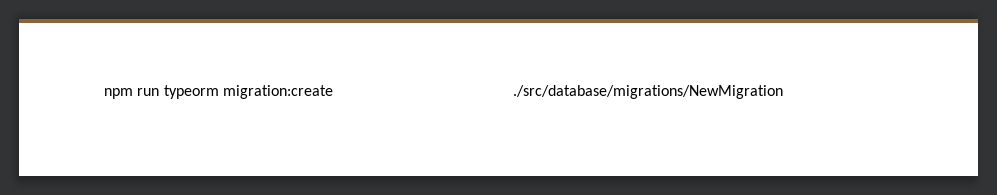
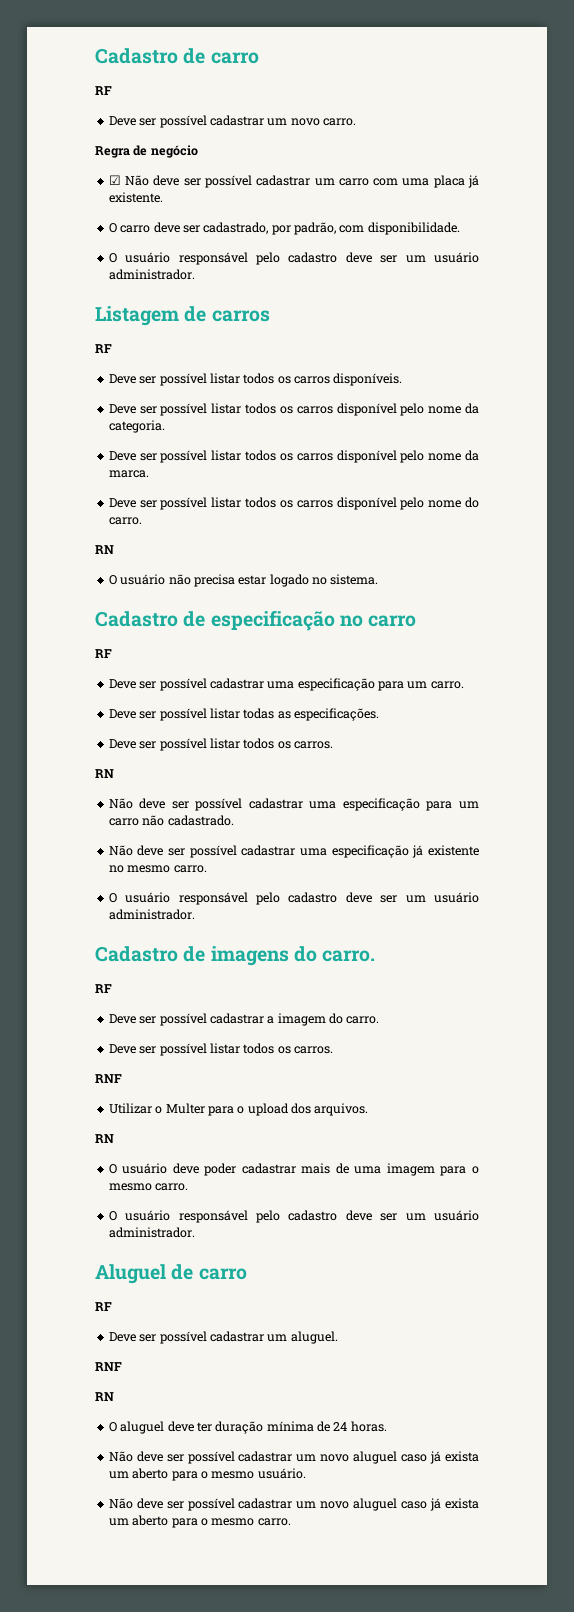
- npm run typeorm migration:create ./src/database/migrations/NewMigration
+ Cadastro de carro
+ RF
+ Deve ser possível cadastrar um novo carro.
+ Regra de negócio
+ ☑ Não deve ser possível cadastrar um carro com uma placa já existente.
+ O carro deve ser cadastrado, por padrão, com disponibilidade.
+ O usuário responsável pelo cadastro deve ser um usuário administrador.
+ Listagem de carros
+ RF
+ Deve ser possível listar todos os carros disponíveis.
+ Deve ser possível listar todos os carros disponível pelo nome da categoria.
+ Deve ser possível listar todos os carros disponível pelo nome da marca.
+ Deve ser possível listar todos os carros disponível pelo nome do carro.
+ RN
+ O usuário não precisa estar logado no sistema.
+ Cadastro de especificação no carro
+ RF
+ Deve ser possível cadastrar uma especificação para um carro.
+ Deve ser possível listar todas as especificações.
+ Deve ser possível listar todos os carros.
+ RN
+ Não deve ser possível cadastrar uma especificação para um carro não cadastrado.
+ Não deve ser possível cadastrar uma especificação já existente no mesmo carro.
+ O usuário responsável pelo cadastro deve ser um usuário administrador.
+ Cadastro de imagens do carro.
+ RF
+ Deve ser possível cadastrar a imagem do carro.
+ Deve ser possível listar todos os carros.
+ RNF
+ Utilizar o Multer para o upload dos arquivos.
+ RN
+ O usuário deve poder cadastrar mais de uma imagem para o mesmo carro.
+ O usuário responsável pelo cadastro deve ser um usuário administrador.
+ Aluguel de carro
+ RF
+ Deve ser possível cadastrar um aluguel.
+ RNF
+ RN
+ O aluguel deve ter duração mínima de 24 horas.
+ Não deve ser possível cadastrar um novo aluguel caso já exista um aberto para o mesmo usuário.
+ Não deve ser possível cadastrar um novo aluguel caso já exista um aberto para o mesmo carro.

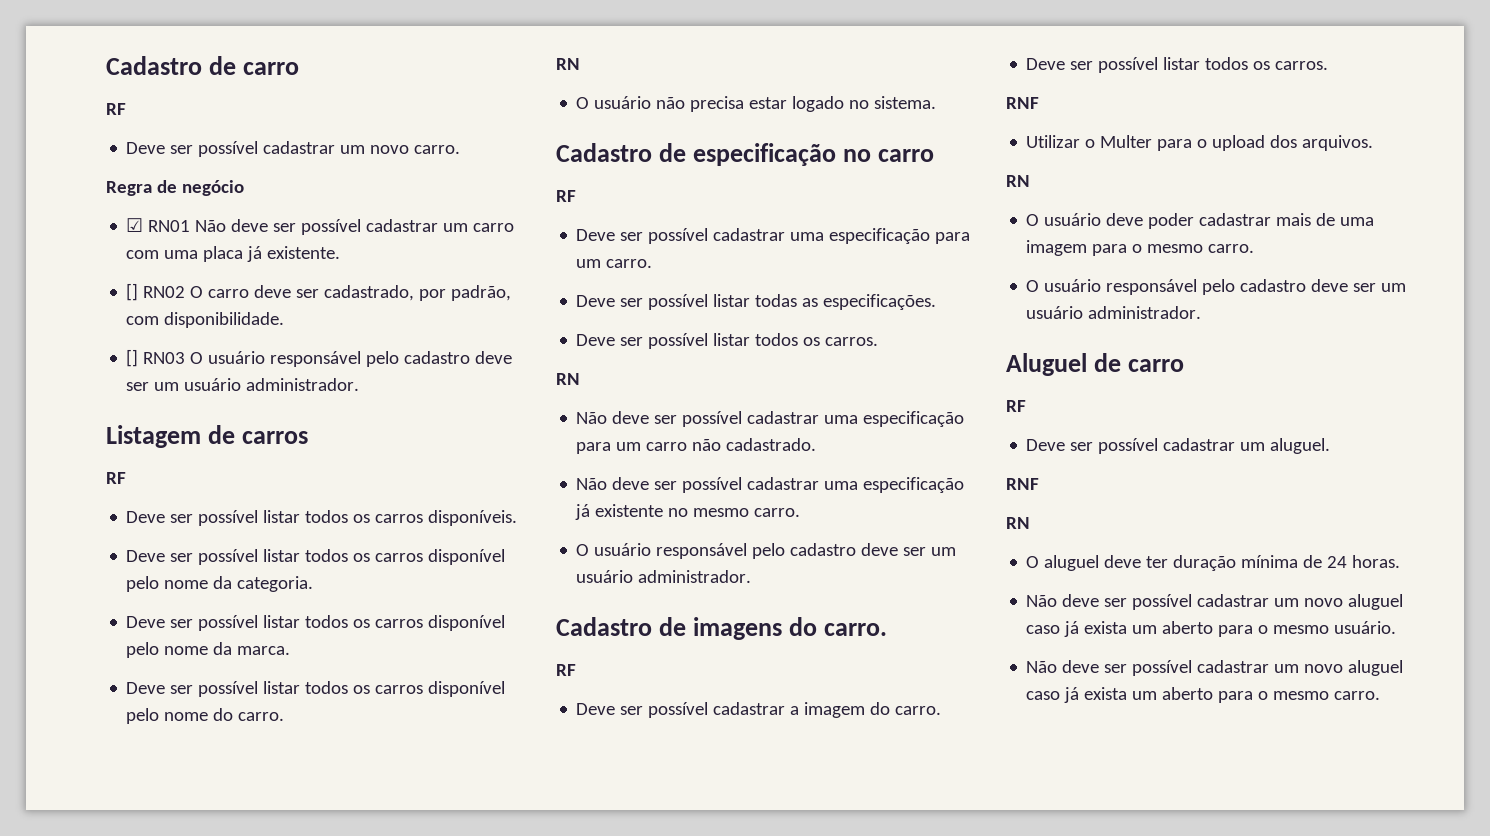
- ☑ Não deve ser possível cadastrar um carro com uma placa já existente.
+ ☑ RN01 Não deve ser possível cadastrar um carro com uma placa já existente.
- O carro deve ser cadastrado, por padrão, com disponibilidade.
- O usuário responsável pelo cadastro deve ser um usuário administrador.
+ [] RN02 O carro deve ser cadastrado, por padrão, com disponibilidade.
+ [] RN03 O usuário responsável pelo cadastro deve ser um usuário administrador.

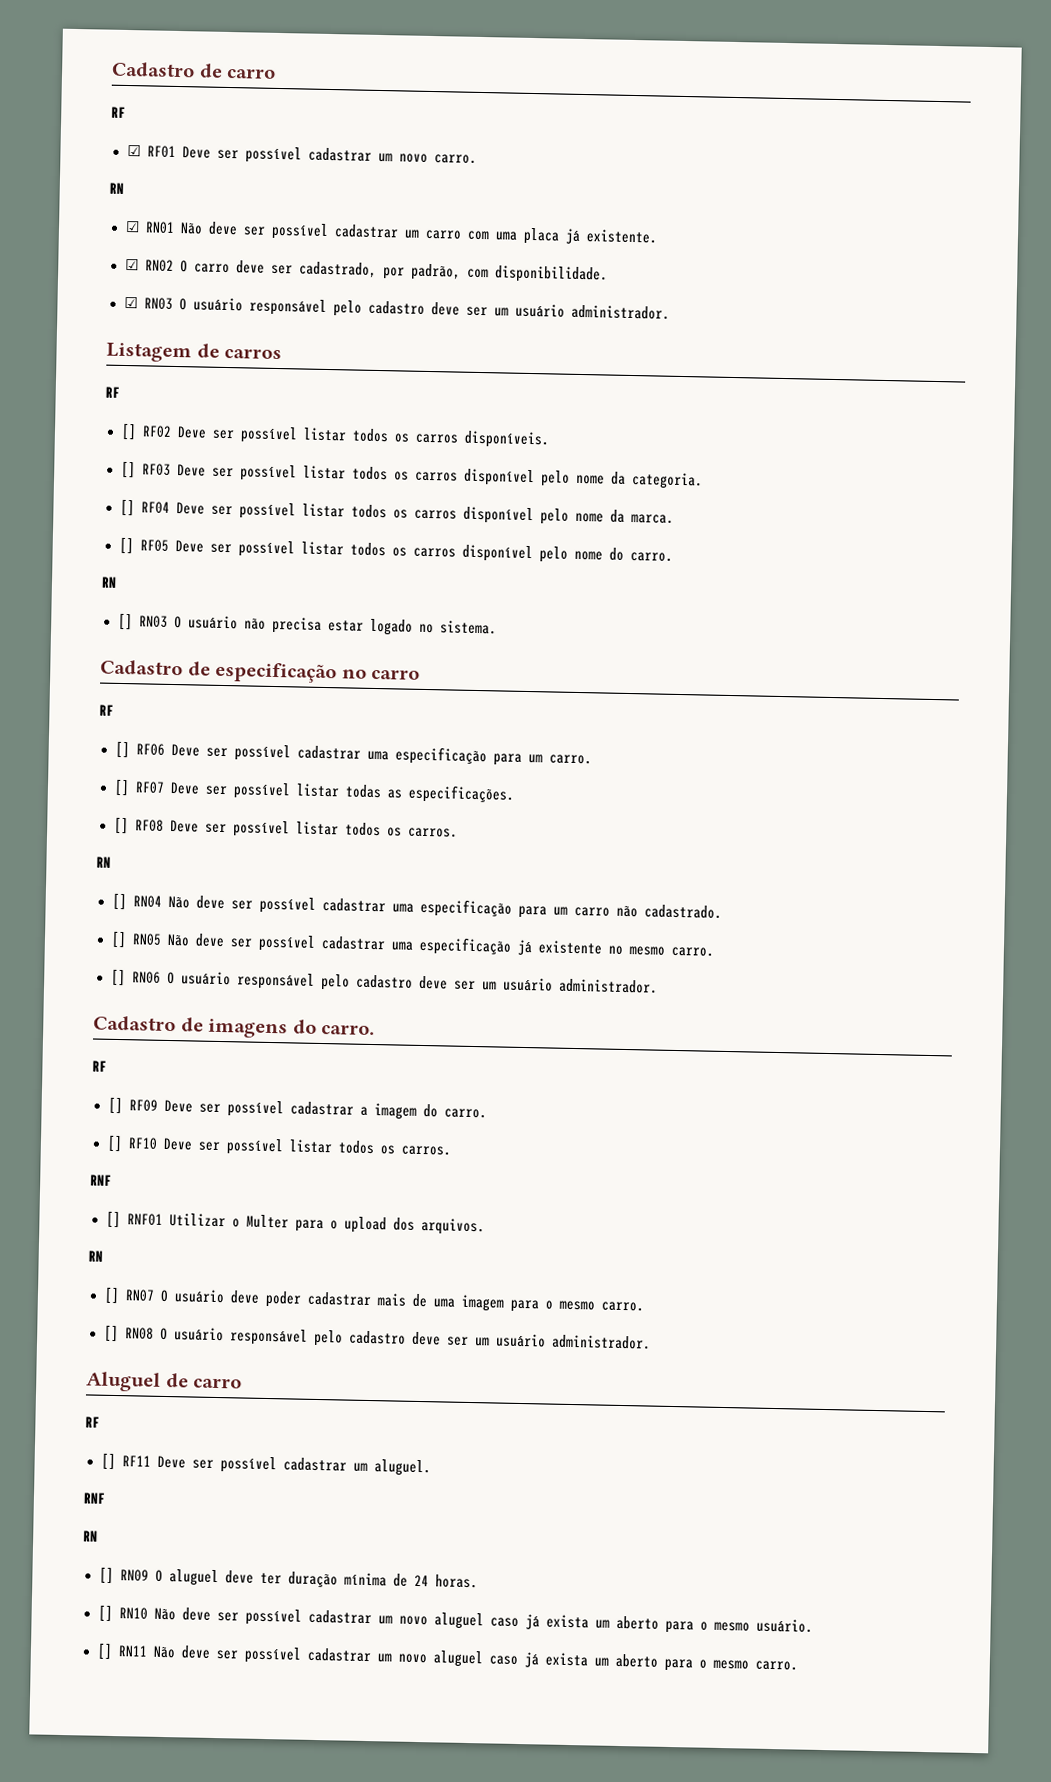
- Deve ser possível cadastrar um novo carro.
- Regra de negócio
+ ☑ RF01 Deve ser possível cadastrar um novo carro.
+ RN
- [] RN02 O carro deve ser cadastrado, por padrão, com disponibilidade.
+ ☑ RN02 O carro deve ser cadastrado, por padrão, com disponibilidade.
- [] RN03 O usuário responsável pelo cadastro deve ser um usuário administrador.
+ ☑ RN03 O usuário responsável pelo cadastro deve ser um usuário administrador.
- Deve ser possível listar todos os carros disponíveis.
+ [] RF02 Deve ser possível listar todos os carros disponíveis.
- Deve ser possível listar todos os carros disponível pelo nome da categoria.
+ [] RF03 Deve ser possível listar todos os carros disponível pelo nome da categoria.
- Deve ser possível listar todos os carros disponível pelo nome da marca.
+ [] RF04 Deve ser possível listar todos os carros disponível pelo nome da marca.
- Deve ser possível listar todos os carros disponível pelo nome do carro.
+ [] RF05 Deve ser possível listar todos os carros disponível pelo nome do carro.
- O usuário não precisa estar logado no sistema.
+ [] RN03 O usuário não precisa estar logado no sistema.
- Deve ser possível cadastrar uma especificação para um carro.
+ [] RF06 Deve ser possível cadastrar uma especificação para um carro.
- Deve ser possível listar todas as especificações.
- Deve ser possível listar todos os carros.
+ [] RF07 Deve ser possível listar todas as especificações.
+ [] RF08 Deve ser possível listar todos os carros.
- Não deve ser possível cadastrar uma especificação para um carro não cadastrado.
+ [] RN04 Não deve ser possível cadastrar uma especificação para um carro não cadastrado.
- Não deve ser possível cadastrar uma especificação já existente no mesmo carro.
- O usuário responsável pelo cadastro deve ser um usuário administrador.
+ [] RN05 Não deve ser possível cadastrar uma especificação já existente no mesmo carro.
+ [] RN06 O usuário responsável pelo cadastro deve ser um usuário administrador.
- Deve ser possível cadastrar a imagem do carro.
- Deve ser possível listar todos os carros.
+ [] RF09 Deve ser possível cadastrar a imagem do carro.
+ [] RF10 Deve ser possível listar todos os carros.
- Utilizar o Multer para o upload dos arquivos.
+ [] RNF01 Utilizar o Multer para o upload dos arquivos.
- O usuário deve poder cadastrar mais de uma imagem para o mesmo carro.
- O usuário responsável pelo cadastro deve ser um usuário administrador.
+ [] RN07 O usuário deve poder cadastrar mais de uma imagem para o mesmo carro.
+ [] RN08 O usuário responsável pelo cadastro deve ser um usuário administrador.
- Deve ser possível cadastrar um aluguel.
+ [] RF11 Deve ser possível cadastrar um aluguel.
- O aluguel deve ter duração mínima de 24 horas.
+ [] RN09 O aluguel deve ter duração mínima de 24 horas.
- Não deve ser possível cadastrar um novo aluguel caso já exista um aberto para o mesmo usuário.
+ [] RN10 Não deve ser possível cadastrar um novo aluguel caso já exista um aberto para o mesmo usuário.
- Não deve ser possível cadastrar um novo aluguel caso já exista um aberto para o mesmo carro.
+ [] RN11 Não deve ser possível cadastrar um novo aluguel caso já exista um aberto para o mesmo carro.

